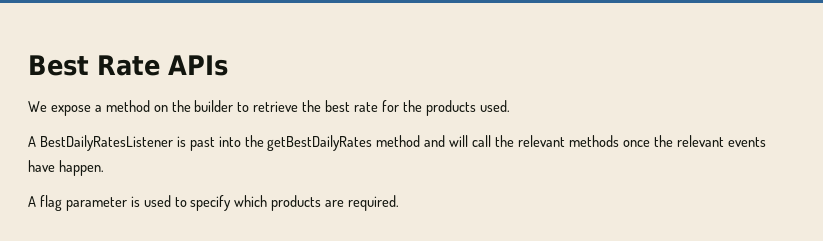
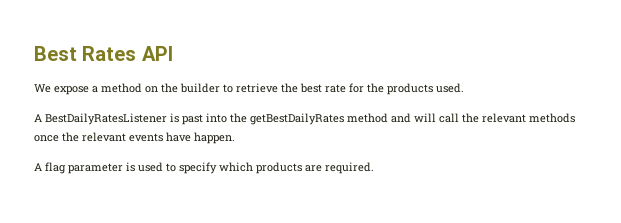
- Best Rate APIs
+ Best Rates API

